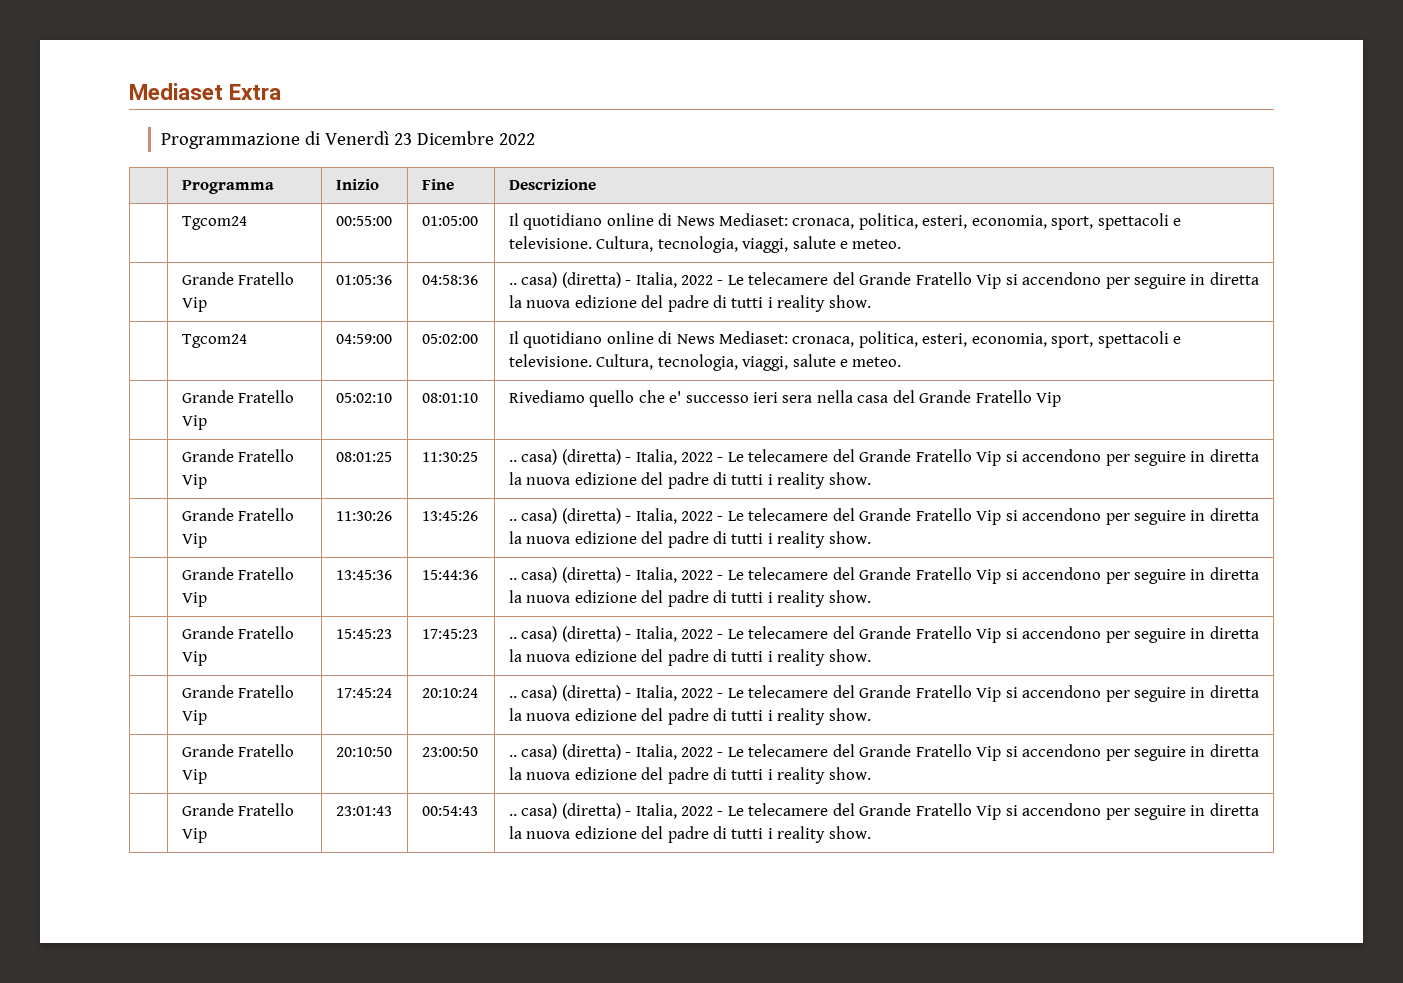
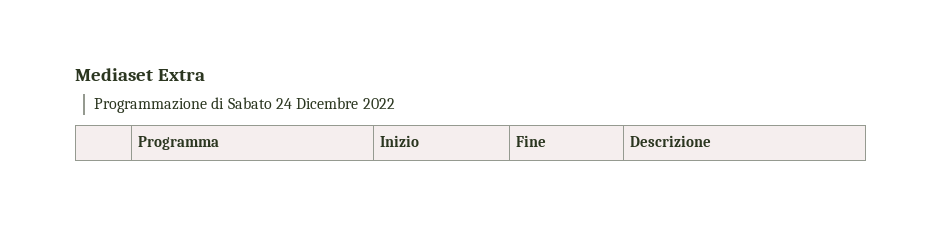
- Programmazione di Venerdì 23 Dicembre 2022
+ Programmazione di Sabato 24 Dicembre 2022
- | Tgcom24 | 00:55:00 | 01:05:00 | Il quotidiano online di News Mediaset: cronaca, politica, esteri, economia, sport, spettacoli e televisione. Cultura, tecnologia, viaggi, salute e meteo.
- | Grande Fratello Vip | 01:05:36 | 04:58:36 | .. casa) (diretta) - Italia, 2022 - Le telecamere del Grande Fratello Vip si accendono per seguire in diretta la nuova edizione del padre di tutti i reality show.
- | Tgcom24 | 04:59:00 | 05:02:00 | Il quotidiano online di News Mediaset: cronaca, politica, esteri, economia, sport, spettacoli e televisione. Cultura, tecnologia, viaggi, salute e meteo.
- | Grande Fratello Vip | 05:02:10 | 08:01:10 | Rivediamo quello che e' successo ieri sera nella casa del Grande Fratello Vip
- | Grande Fratello Vip | 08:01:25 | 11:30:25 | .. casa) (diretta) - Italia, 2022 - Le telecamere del Grande Fratello Vip si accendono per seguire in diretta la nuova edizione del padre di tutti i reality show.
- | Grande Fratello Vip | 11:30:26 | 13:45:26 | .. casa) (diretta) - Italia, 2022 - Le telecamere del Grande Fratello Vip si accendono per seguire in diretta la nuova edizione del padre di tutti i reality show.
- | Grande Fratello Vip | 13:45:36 | 15:44:36 | .. casa) (diretta) - Italia, 2022 - Le telecamere del Grande Fratello Vip si accendono per seguire in diretta la nuova edizione del padre di tutti i reality show.
- | Grande Fratello Vip | 15:45:23 | 17:45:23 | .. casa) (diretta) - Italia, 2022 - Le telecamere del Grande Fratello Vip si accendono per seguire in diretta la nuova edizione del padre di tutti i reality show.
- | Grande Fratello Vip | 17:45:24 | 20:10:24 | .. casa) (diretta) - Italia, 2022 - Le telecamere del Grande Fratello Vip si accendono per seguire in diretta la nuova edizione del padre di tutti i reality show.
- | Grande Fratello Vip | 20:10:50 | 23:00:50 | .. casa) (diretta) - Italia, 2022 - Le telecamere del Grande Fratello Vip si accendono per seguire in diretta la nuova edizione del padre di tutti i reality show.
- | Grande Fratello Vip | 23:01:43 | 00:54:43 | .. casa) (diretta) - Italia, 2022 - Le telecamere del Grande Fratello Vip si accendono per seguire in diretta la nuova edizione del padre di tutti i reality show.

